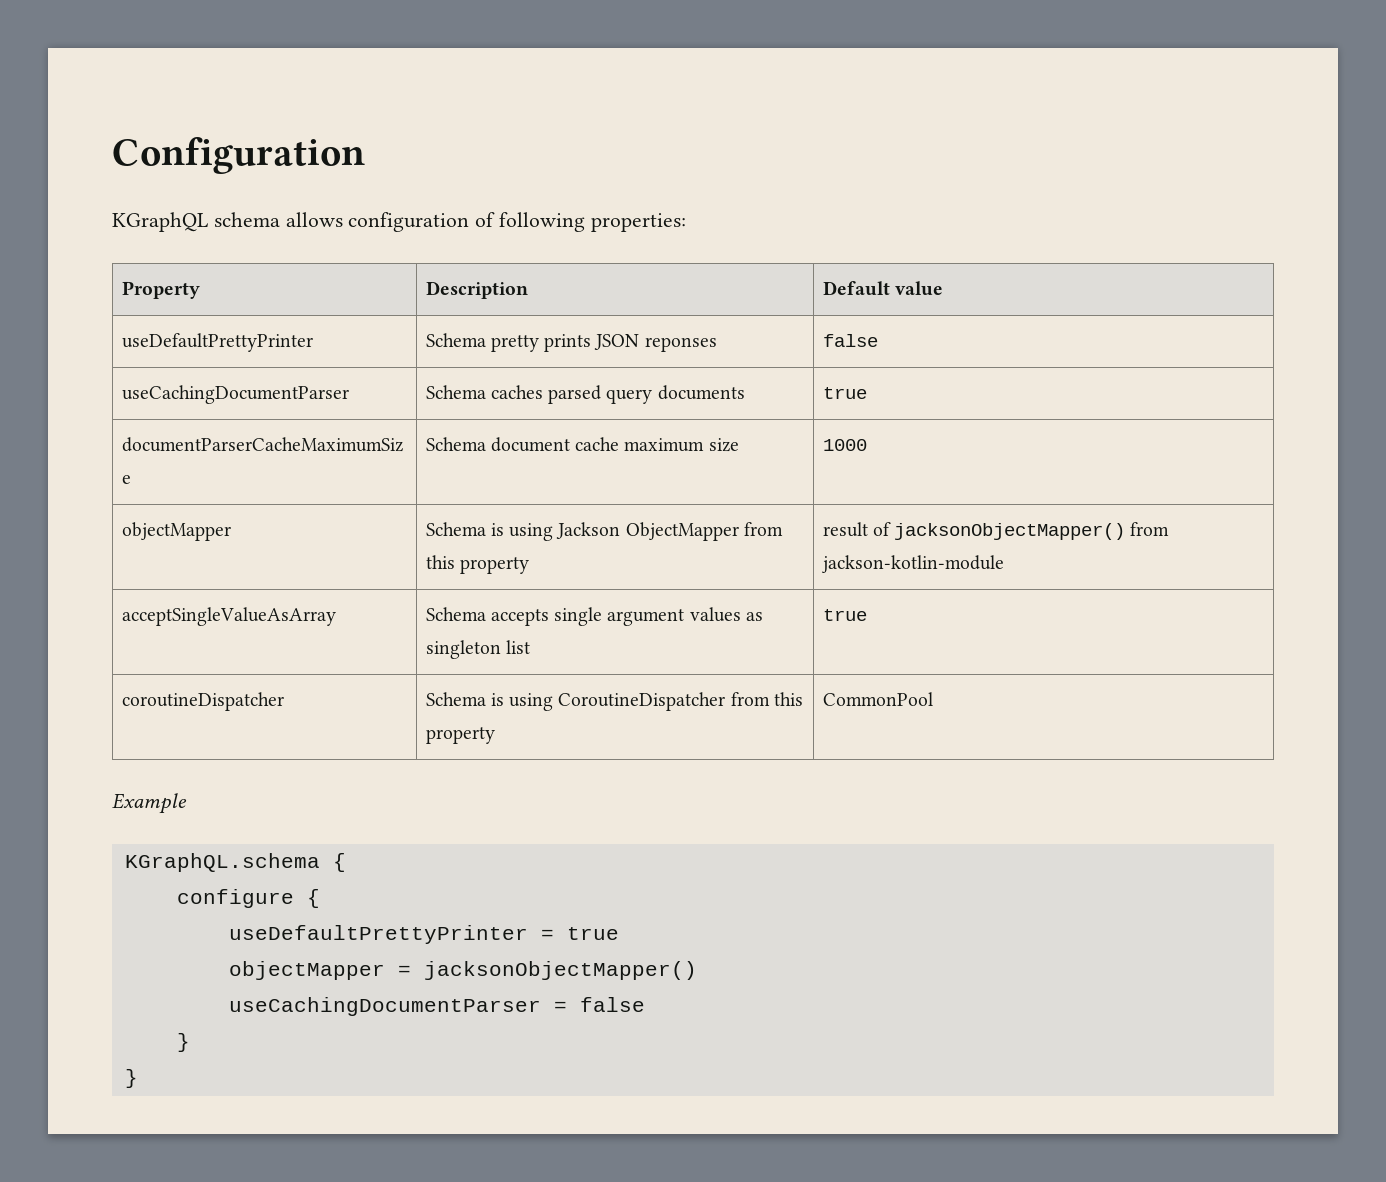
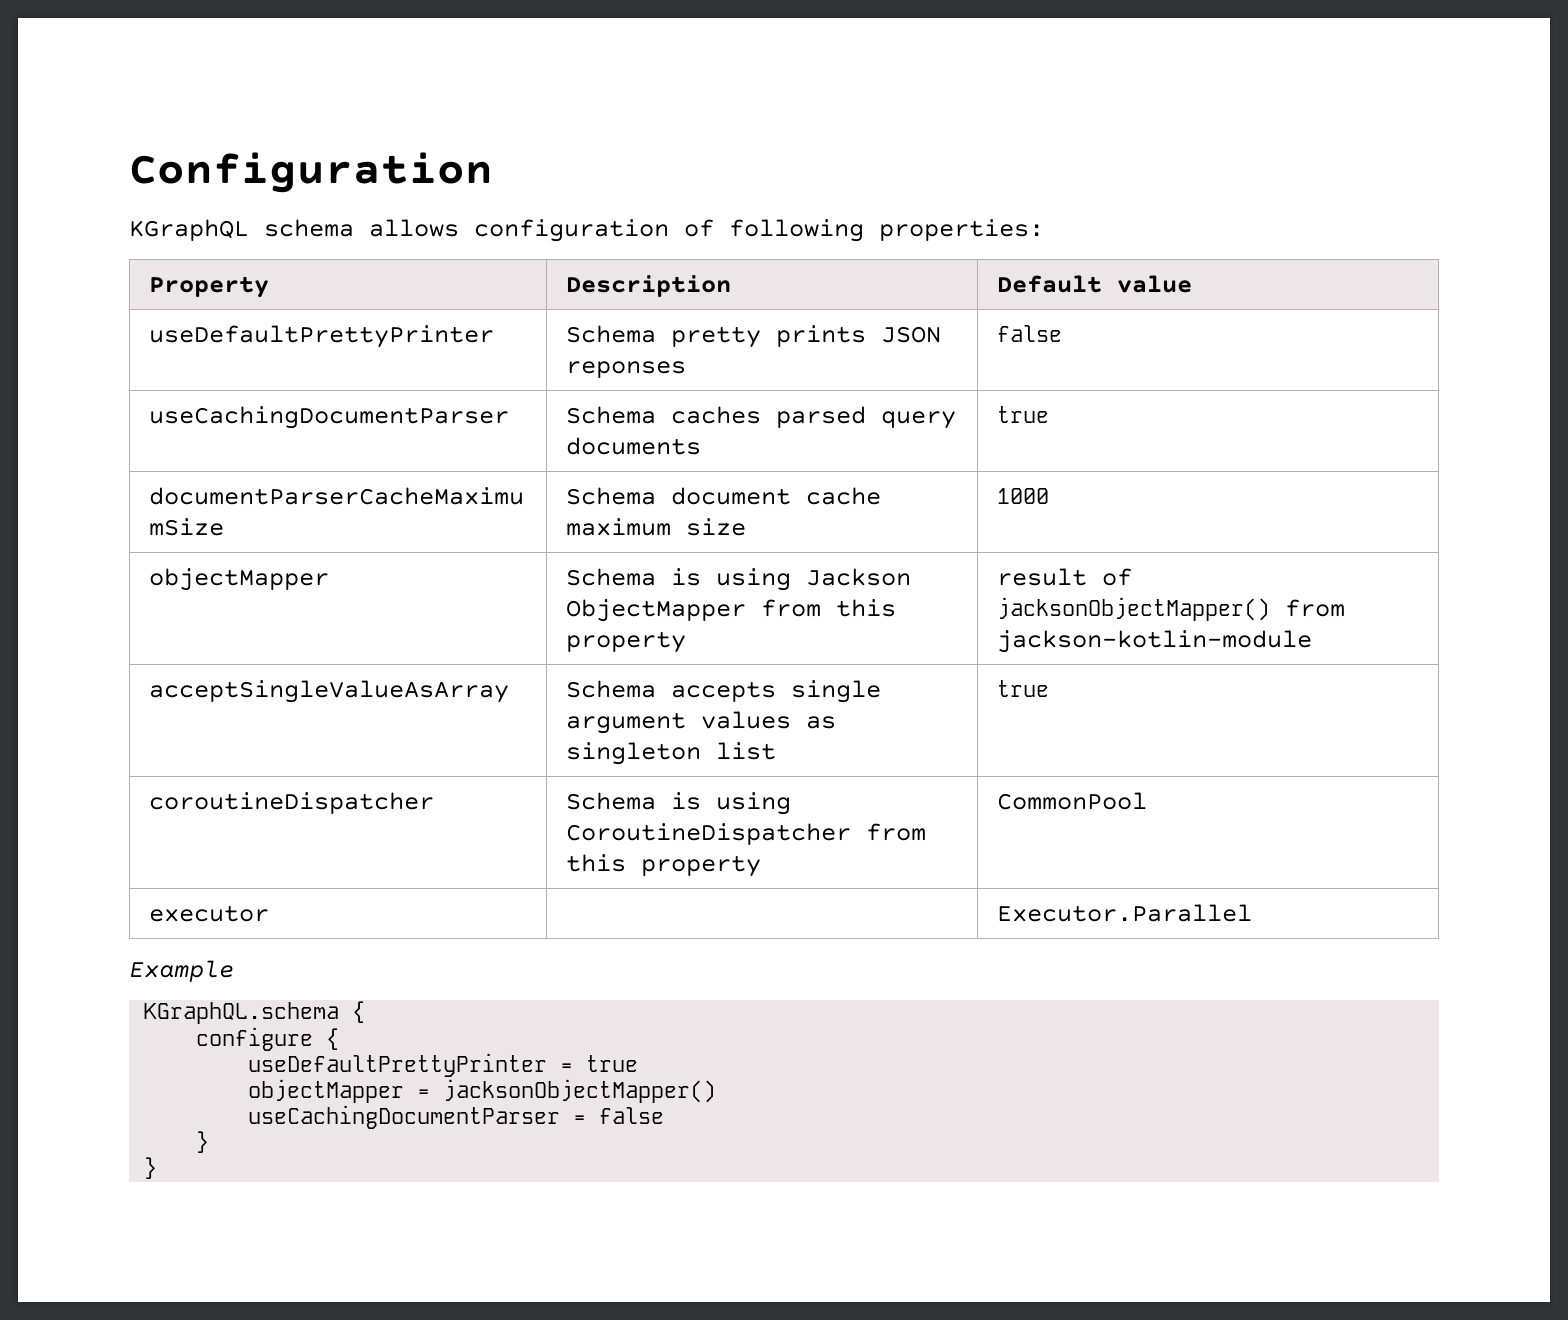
+ executor | | Executor.Parallel

